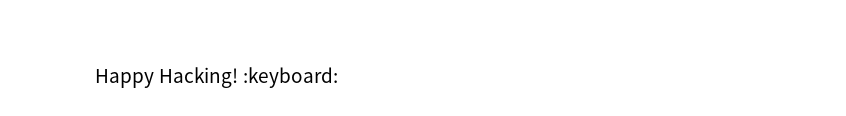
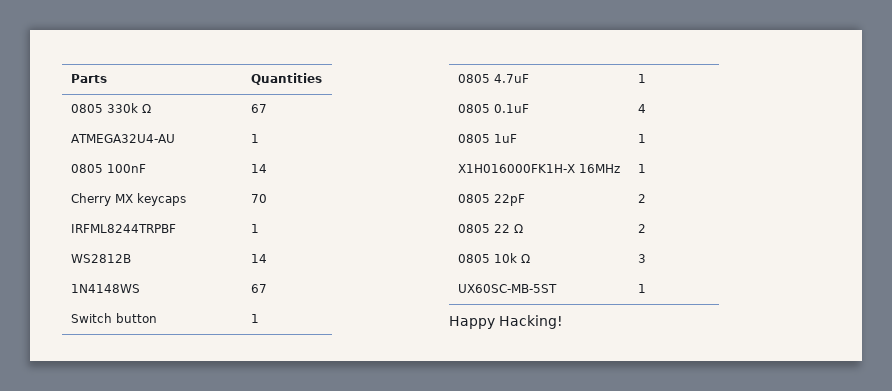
+ Parts | Quantities
+ 0805 330k Ω | 67
+ ATMEGA32U4-AU | 1
+ 0805 100nF | 14
+ Cherry MX keycaps | 70
+ IRFML8244TRPBF | 1
+ WS2812B | 14
+ 1N4148WS | 67
+ Switch button | 1
+ 0805 4.7uF | 1
+ 0805 0.1uF | 4
+ 0805 1uF | 1
+ X1H016000FK1H-X 16MHz | 1
+ 0805 22pF | 2
+ 0805 22 Ω | 2
+ 0805 10k Ω | 3
+ UX60SC-MB-5ST | 1
- Happy Hacking! :keyboard:
+ Happy Hacking!

